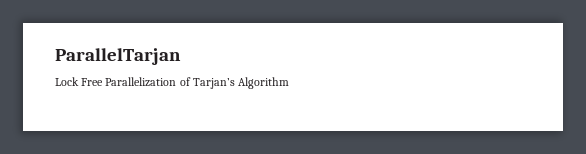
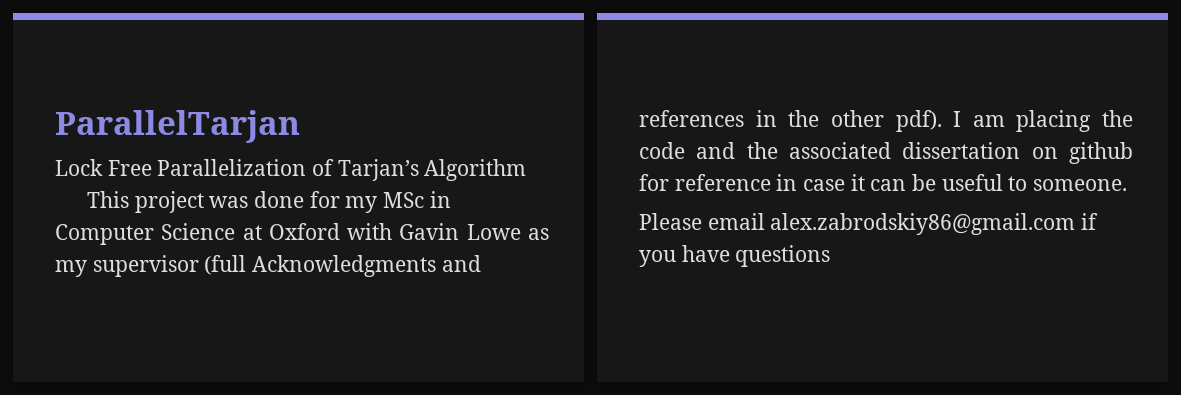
+ This project was done for my MSc in Computer Science at Oxford with Gavin Lowe as my supervisor (full Acknowledgments and references in the other pdf). I am placing the code and the associated dissertation on github for reference in case it can be useful to someone.
+ Please email alex.zabrodskiy86@gmail.com if you have questions

